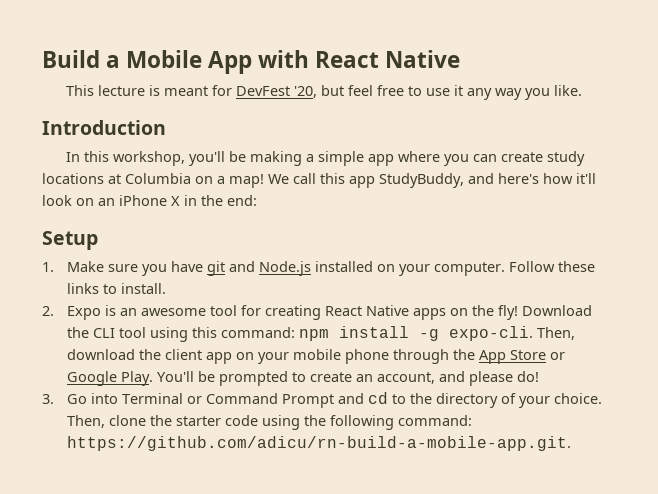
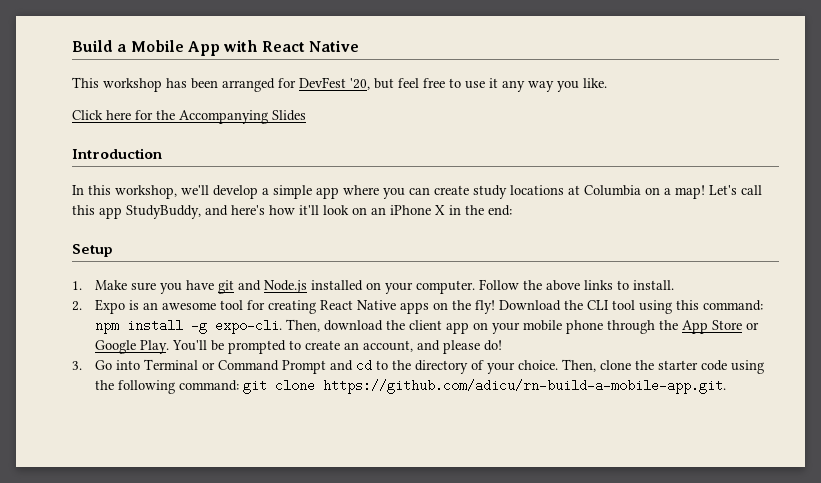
- This lecture is meant for DevFest '20, but feel free to use it any way you like.
+ This workshop has been arranged for DevFest '20, but feel free to use it any way you like.
+ Click here for the Accompanying Slides
- In this workshop, you'll be making a simple app where you can create study locations at Columbia on a map!
+ In this workshop, we'll develop a simple app where you can create study locations at Columbia on a map!
- We call this app StudyBuddy, and here's how it'll look on an iPhone X in the end:
+ Let's call this app StudyBuddy, and here's how it'll look on an iPhone X in the end:
- Follow these links to install.
+ Follow the above links to install.
- Then, clone the starter code using the following command: https://github.com/adicu/rn-build-a-mobile-app.git.
+ Then, clone the starter code using the following command: git clone https://github.com/adicu/rn-build-a-mobile-app.git.

